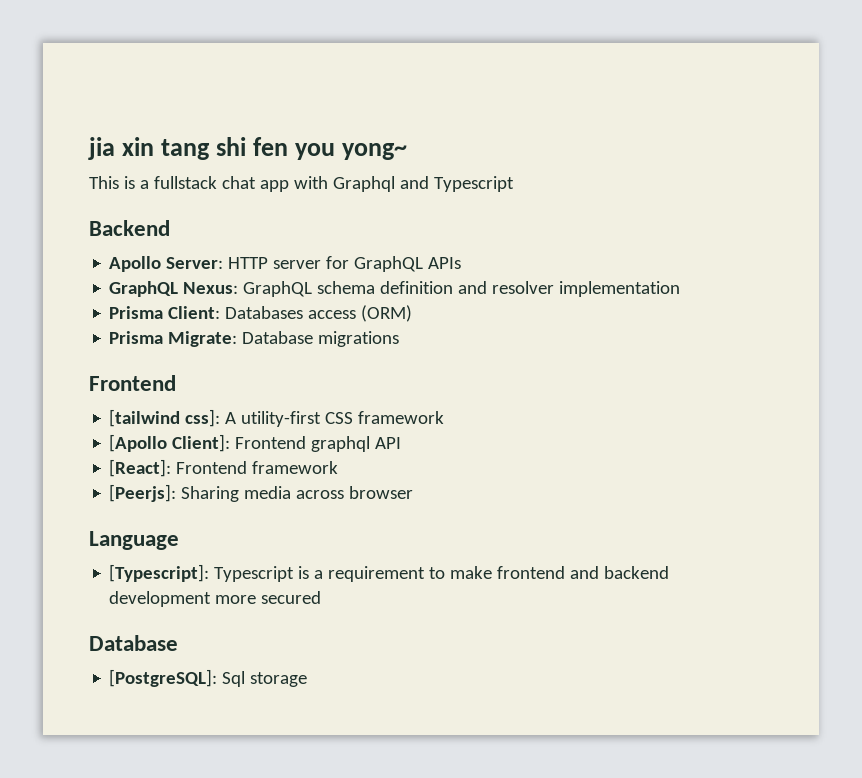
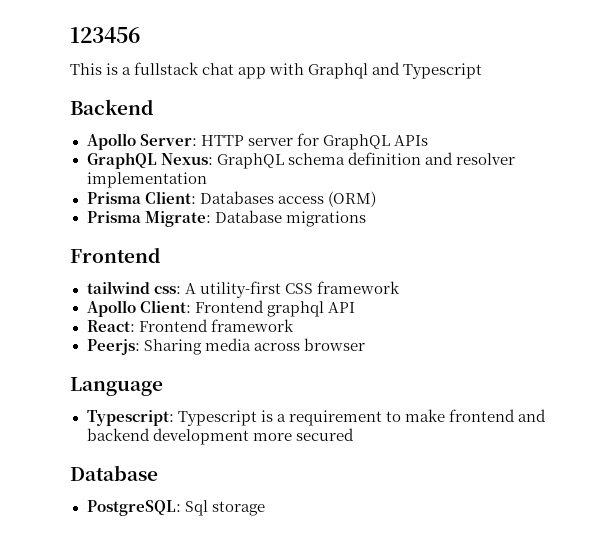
- jia xin tang shi fen you yong~
+ 123456
- [tailwind css]: A utility-first CSS framework
+ tailwind css: A utility-first CSS framework
- [Apollo Client]: Frontend graphql API
+ Apollo Client: Frontend graphql API
- [React]: Frontend framework
+ React: Frontend framework
- [Peerjs]: Sharing media across browser
+ Peerjs: Sharing media across browser
- [Typescript]: Typescript is a requirement to make frontend and backend development more secured
+ Typescript: Typescript is a requirement to make frontend and backend development more secured
- [PostgreSQL]: Sql storage
+ PostgreSQL: Sql storage

